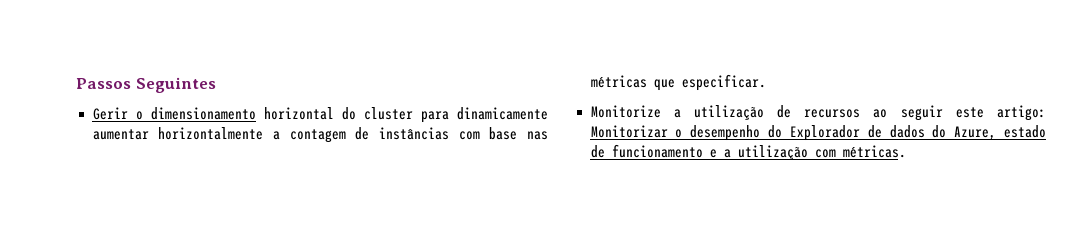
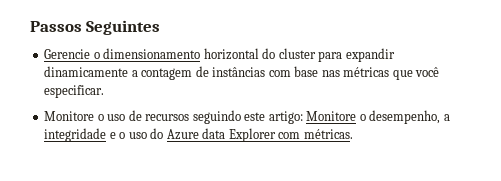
- Gerir o dimensionamento horizontal do cluster para dinamicamente aumentar horizontalmente a contagem de instâncias com base nas métricas que especificar.
+ Gerencie o dimensionamento horizontal do cluster para expandir dinamicamente a contagem de instâncias com base nas métricas que você especificar.
- Monitorize a utilização de recursos ao seguir este artigo: Monitorizar o desempenho do Explorador de dados do Azure, estado de funcionamento e a utilização com métricas.
+ Monitore o uso de recursos seguindo este artigo: Monitore o desempenho, a integridade e o uso do Azure data Explorer com métricas.

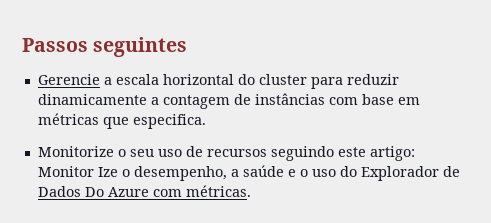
- Passos Seguintes
+ Passos seguintes
- Gerencie o dimensionamento horizontal do cluster para expandir dinamicamente a contagem de instâncias com base nas métricas que você especificar.
- Monitore o uso de recursos seguindo este artigo: Monitore o desempenho, a integridade e o uso do Azure data Explorer com métricas.
+ Gerencie a escala horizontal do cluster para reduzir dinamicamente a contagem de instâncias com base em métricas que especifica.
+ Monitorize o seu uso de recursos seguindo este artigo: Monitor Ize o desempenho, a saúde e o uso do Explorador de Dados Do Azure com métricas.

